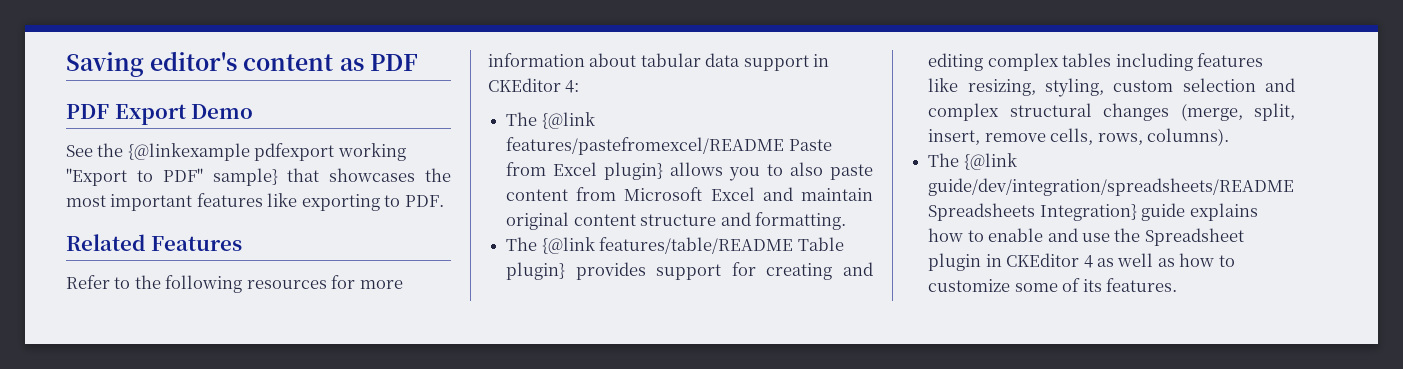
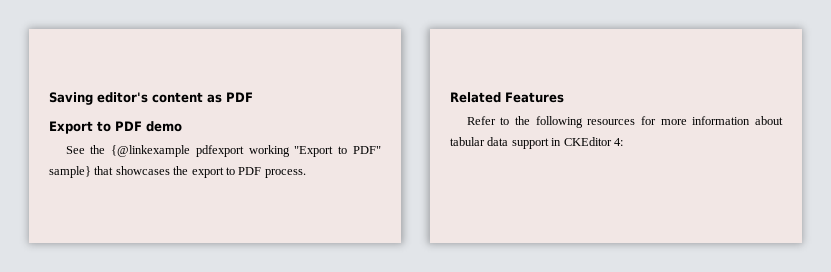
- PDF Export Demo
+ Export to PDF demo
- See the {@linkexample pdfexport working "Export to PDF" sample} that showcases the most important features like exporting to PDF.
+ See the {@linkexample pdfexport working "Export to PDF" sample} that showcases the export to PDF process.
- The {@link features/pastefromexcel/README Paste from Excel plugin} allows you to also paste content from Microsoft Excel and maintain original content structure and formatting.
- The {@link features/table/README Table plugin} provides support for creating and editing complex tables including features like resizing, styling, custom selection and complex structural changes (merge, split, insert, remove cells, rows, columns).
- The {@link guide/dev/integration/spreadsheets/README Spreadsheets Integration} guide explains how to enable and use the Spreadsheet plugin in CKEditor 4 as well as how to customize some of its features.

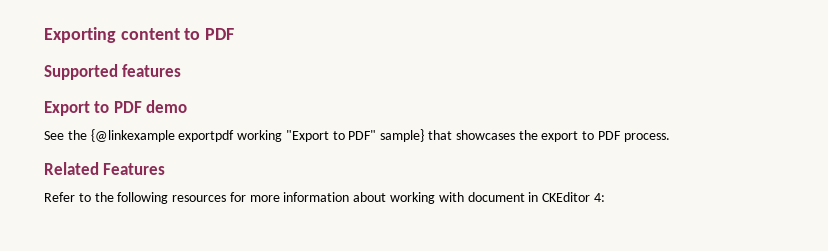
- Saving editor's content as PDF
+ Exporting content to PDF
+ Supported features
- See the {@linkexample pdfexport working "Export to PDF" sample} that showcases the export to PDF process.
+ See the {@linkexample exportpdf working "Export to PDF" sample} that showcases the export to PDF process.
- Refer to the following resources for more information about tabular data support in CKEditor 4:
+ Refer to the following resources for more information about working with document in CKEditor 4:

